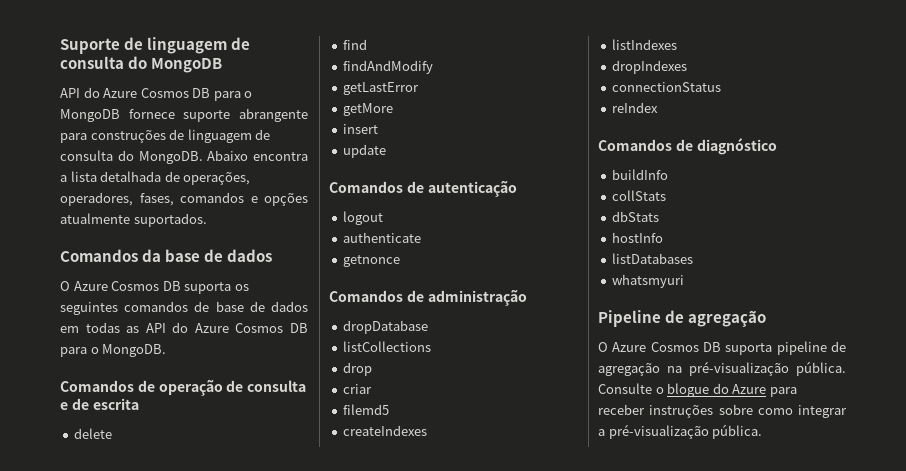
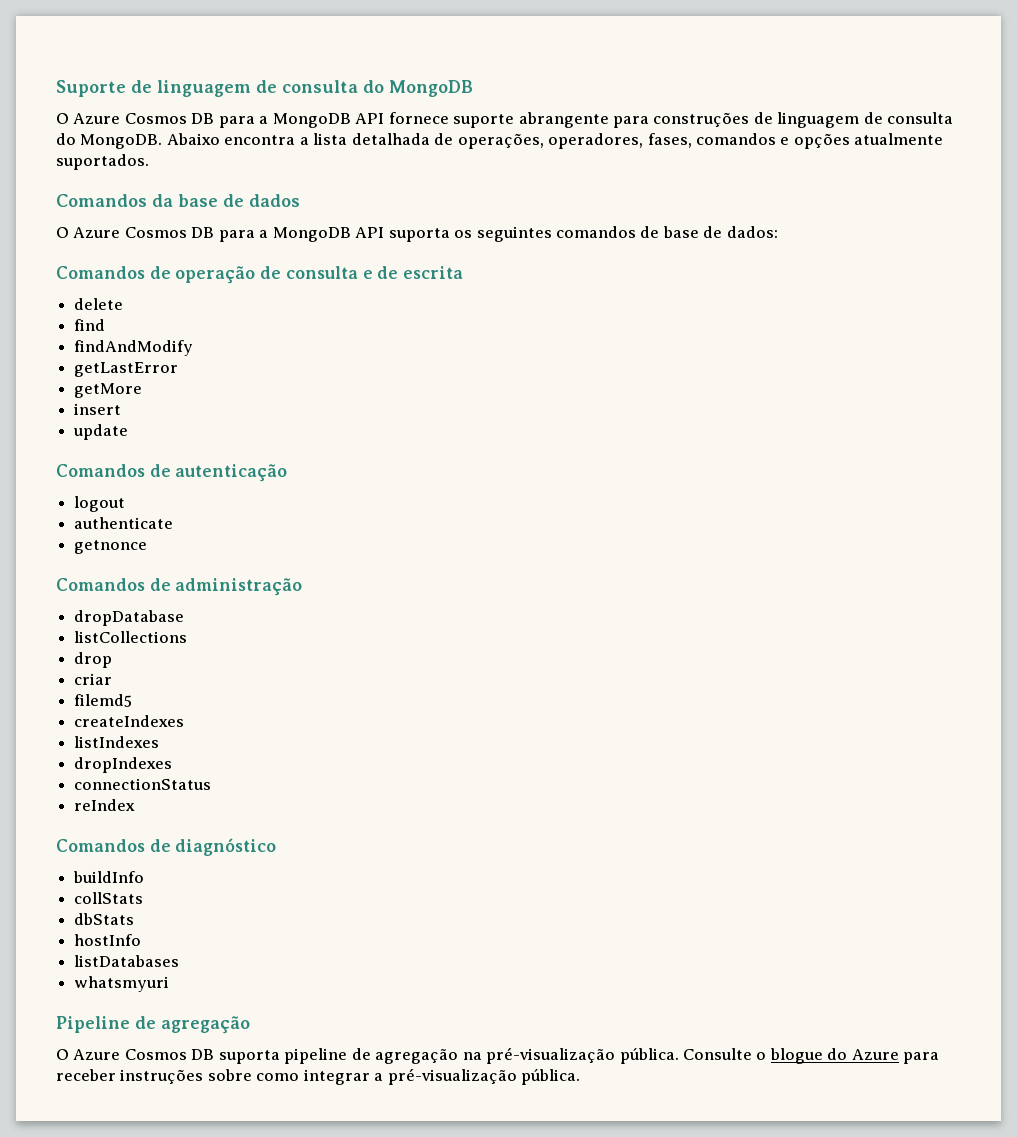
- API do Azure Cosmos DB para o MongoDB fornece suporte abrangente para construções de linguagem de consulta do MongoDB.
+ O Azure Cosmos DB para a MongoDB API fornece suporte abrangente para construções de linguagem de consulta do MongoDB.
- O Azure Cosmos DB suporta os seguintes comandos de base de dados em todas as API do Azure Cosmos DB para o MongoDB.
+ O Azure Cosmos DB para a MongoDB API suporta os seguintes comandos de base de dados:

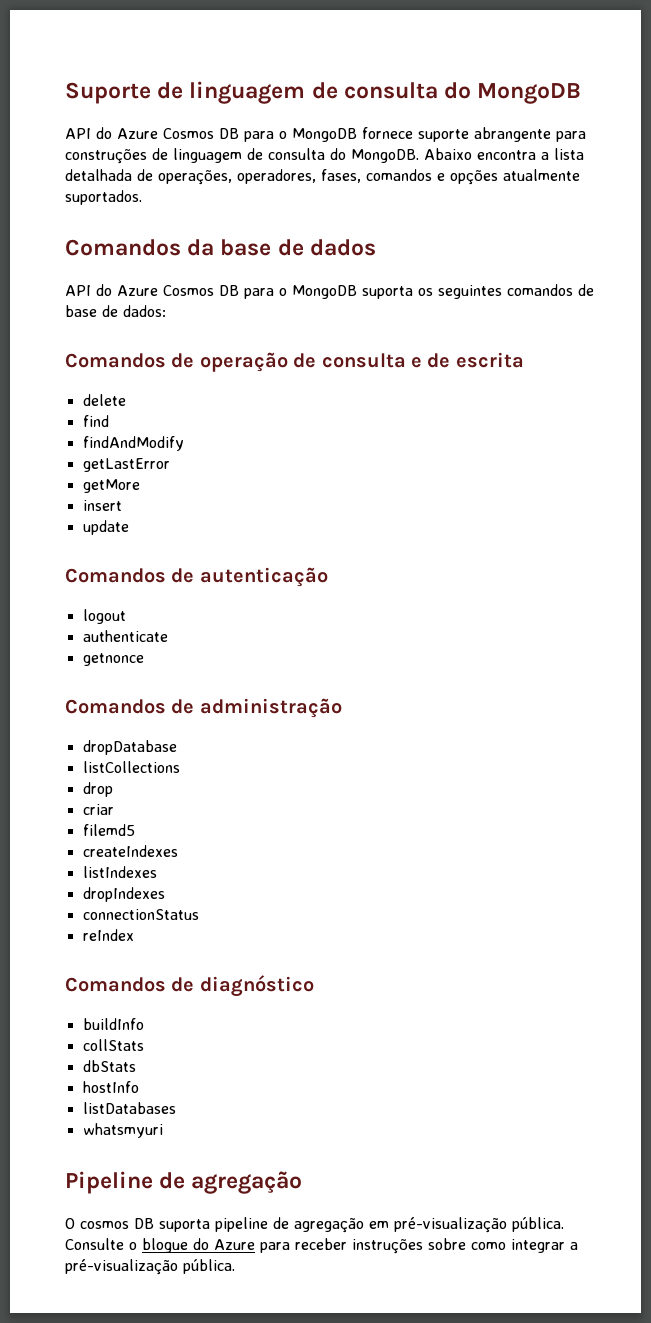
- O Azure Cosmos DB para a MongoDB API fornece suporte abrangente para construções de linguagem de consulta do MongoDB.
+ API do Azure Cosmos DB para o MongoDB fornece suporte abrangente para construções de linguagem de consulta do MongoDB.
- O Azure Cosmos DB para a MongoDB API suporta os seguintes comandos de base de dados:
+ API do Azure Cosmos DB para o MongoDB suporta os seguintes comandos de base de dados:
- O Azure Cosmos DB suporta pipeline de agregação na pré-visualização pública.
+ O cosmos DB suporta pipeline de agregação em pré-visualização pública.

